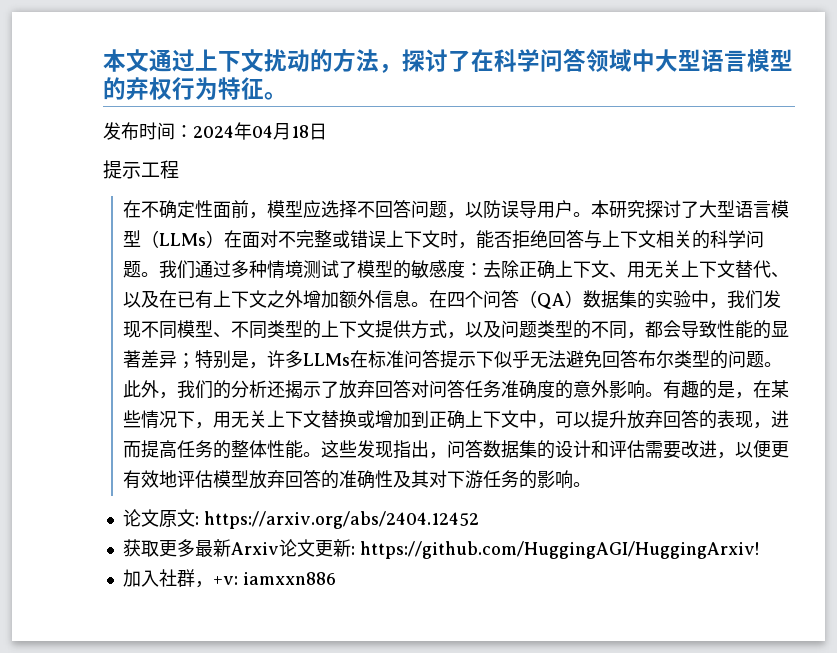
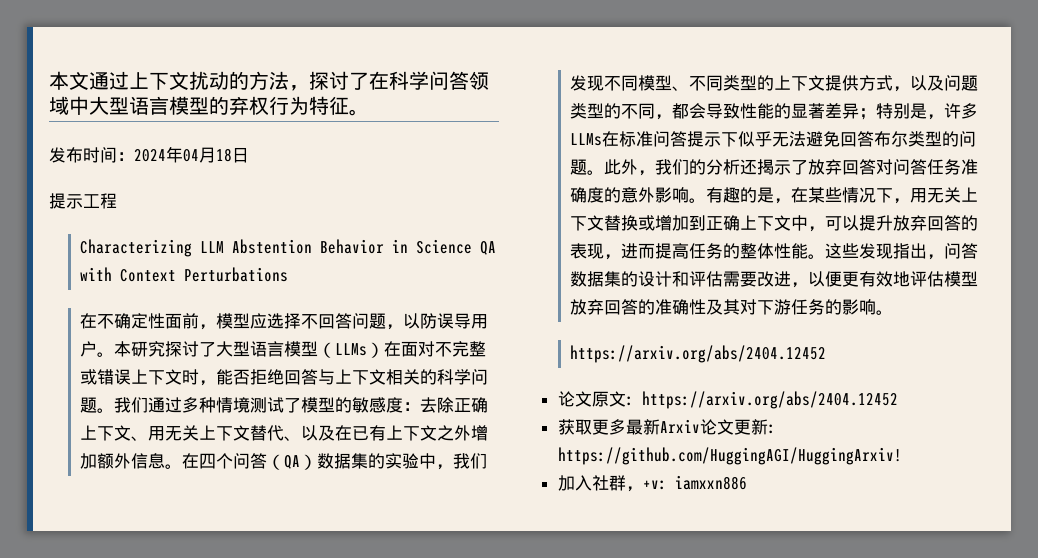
+ Characterizing LLM Abstention Behavior in Science QA with Context Perturbations
  这些发现指出，问答数据集的设计和评估需要改进，以便更有效地评估模型放弃回答的准确性及其对下游任务的影响。
+ https://arxiv.org/abs/2404.12452

